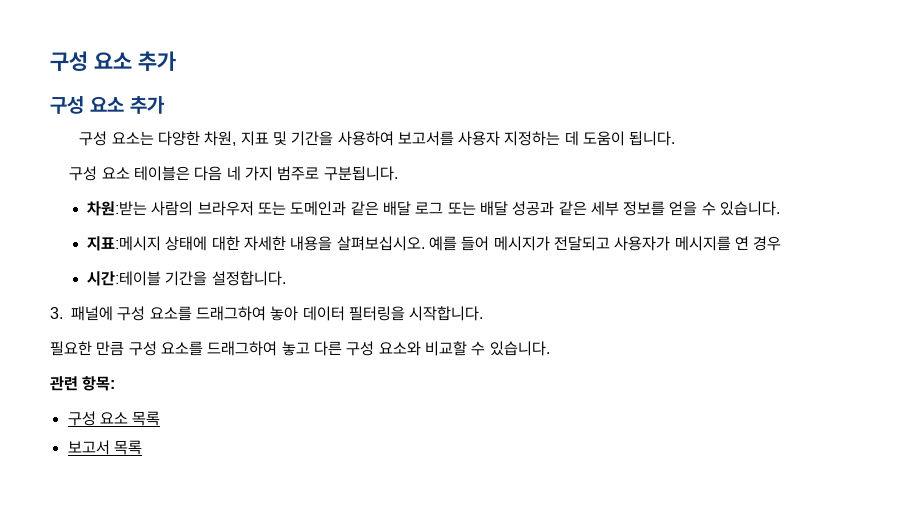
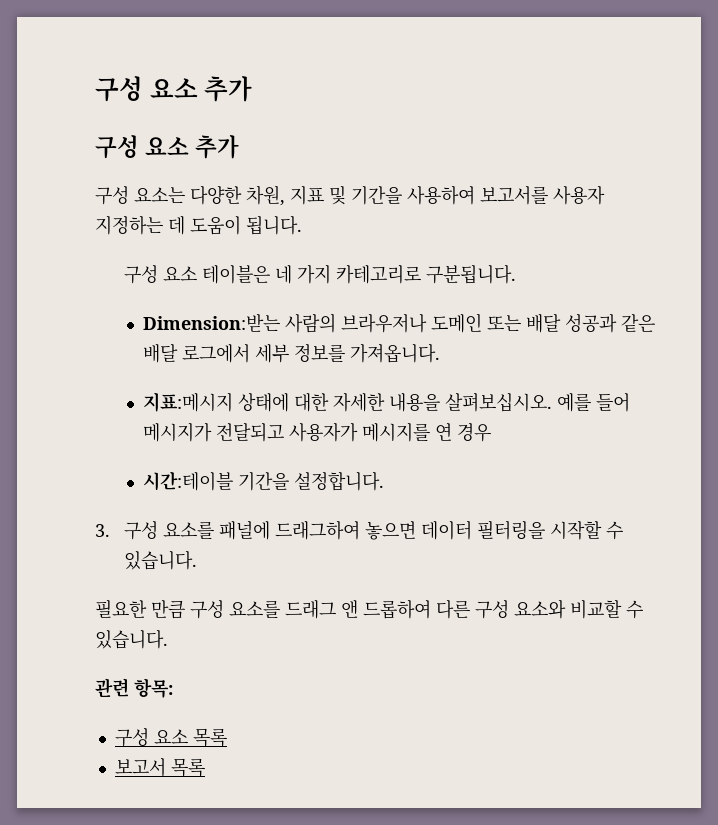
- 구성 요소 테이블은 다음 네 가지 범주로 구분됩니다.
+ 구성 요소 테이블은 네 가지 카테고리로 구분됩니다.
- 차원:받는 사람의 브라우저 또는 도메인과 같은 배달 로그 또는 배달 성공과 같은 세부 정보를 얻을 수 있습니다.
+ Dimension:받는 사람의 브라우저나 도메인 또는 배달 성공과 같은 배달 로그에서 세부 정보를 가져옵니다.
- 3. 패널에 구성 요소를 드래그하여 놓아 데이터 필터링을 시작합니다.
+ 3. 구성 요소를 패널에 드래그하여 놓으면 데이터 필터링을 시작할 수 있습니다.
- 필요한 만큼 구성 요소를 드래그하여 놓고 다른 구성 요소와 비교할 수 있습니다.
+ 필요한 만큼 구성 요소를 드래그 앤 드롭하여 다른 구성 요소와 비교할 수 있습니다.

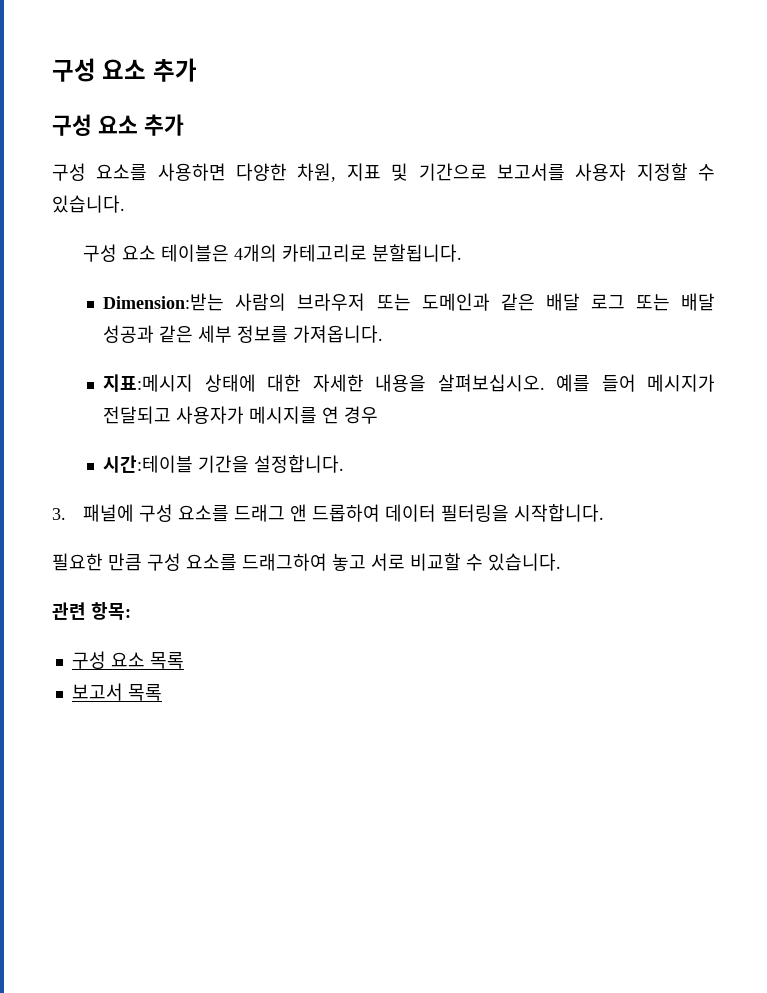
- 구성 요소는 다양한 차원, 지표 및 기간을 사용하여 보고서를 사용자 지정하는 데 도움이 됩니다.
- 구성 요소 테이블은 네 가지 카테고리로 구분됩니다.
- Dimension:받는 사람의 브라우저나 도메인 또는 배달 성공과 같은 배달 로그에서 세부 정보를 가져옵니다.
+ 구성 요소를 사용하면 다양한 차원, 지표 및 기간으로 보고서를 사용자 지정할 수 있습니다.
+ 구성 요소 테이블은 4개의 카테고리로 분할됩니다.
+ Dimension:받는 사람의 브라우저 또는 도메인과 같은 배달 로그 또는 배달 성공과 같은 세부 정보를 가져옵니다.
- 3. 구성 요소를 패널에 드래그하여 놓으면 데이터 필터링을 시작할 수 있습니다.
- 필요한 만큼 구성 요소를 드래그 앤 드롭하여 다른 구성 요소와 비교할 수 있습니다.
+ 3. 패널에 구성 요소를 드래그 앤 드롭하여 데이터 필터링을 시작합니다.
+ 필요한 만큼 구성 요소를 드래그하여 놓고 서로 비교할 수 있습니다.

